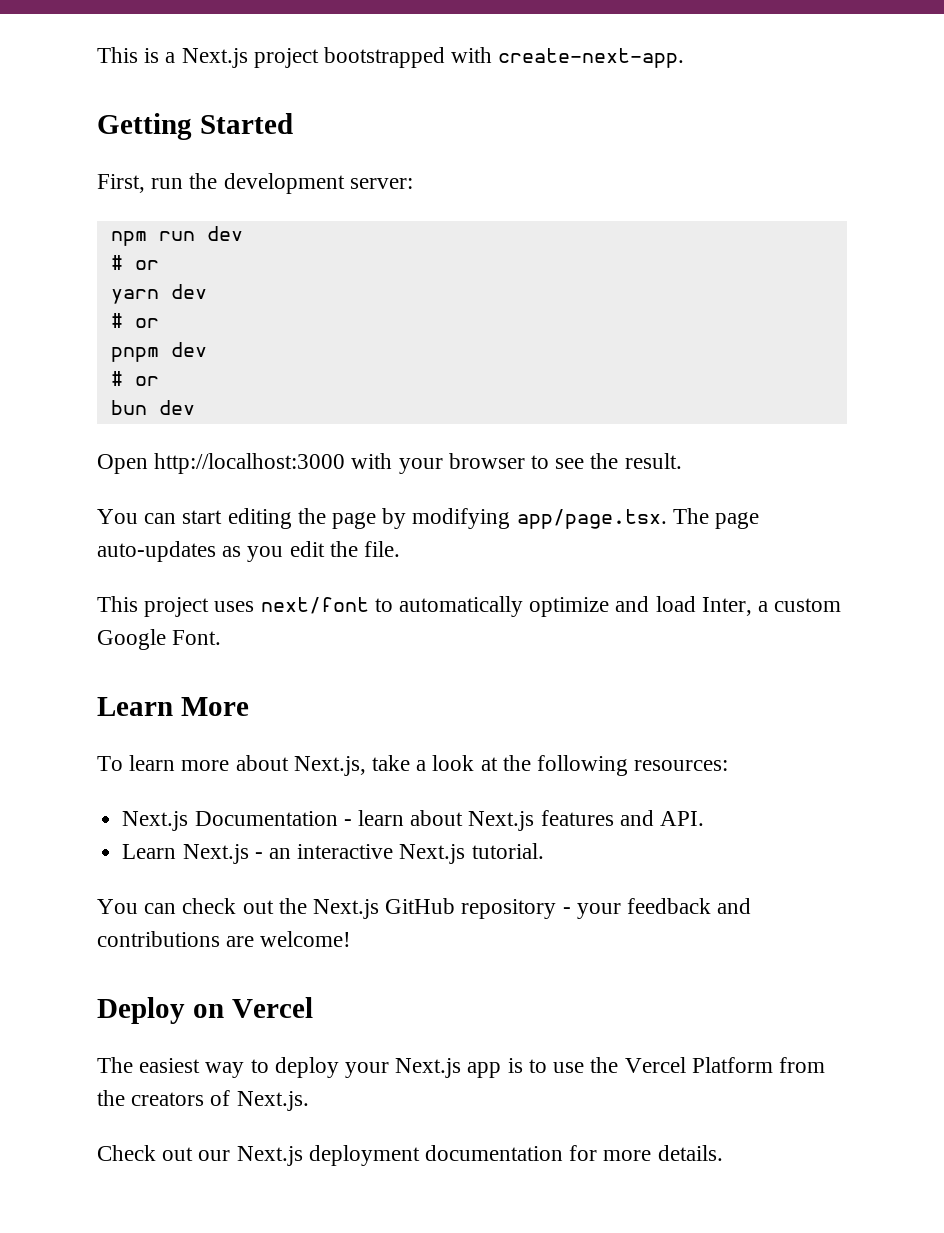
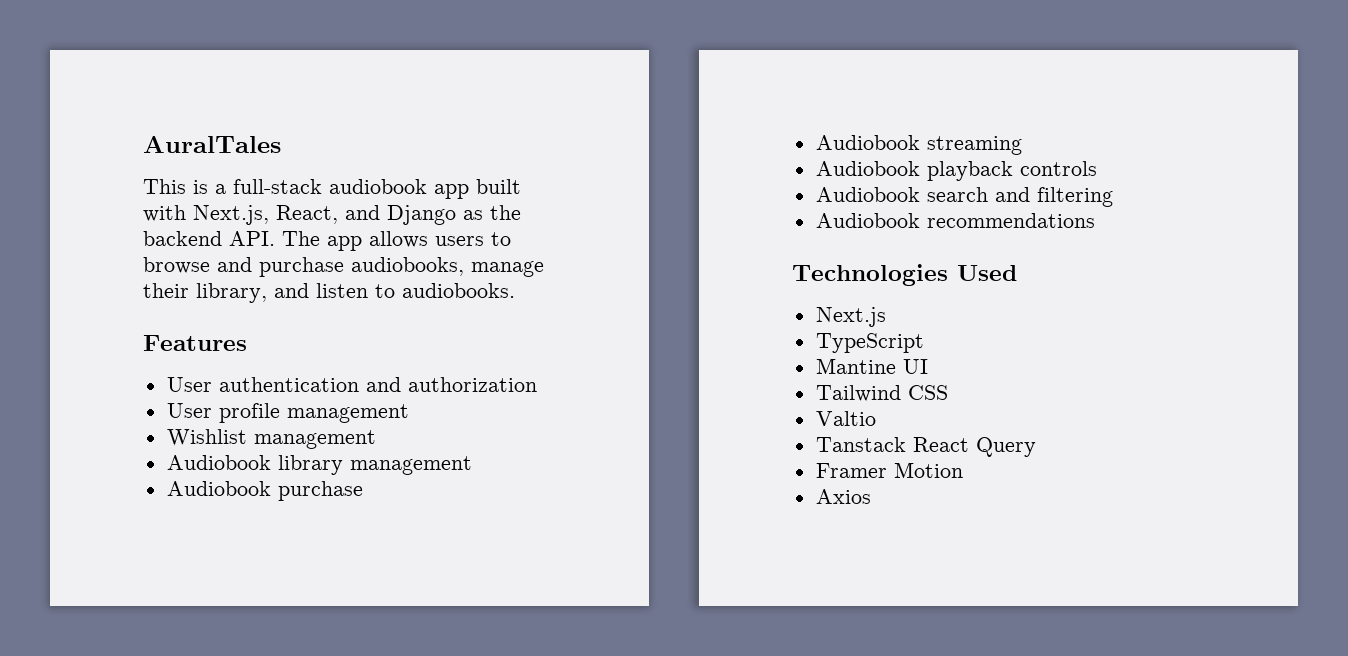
+ AuralTales
- This is a Next.js project bootstrapped with create-next-app.
- Getting Started
- First, run the development server:
- npm run dev
- # or
- yarn dev
- # or
- pnpm dev
- # or
- bun dev
- Open http://localhost:3000 with your browser to see the result.
- You can start editing the page by modifying app/page.tsx. The page auto-updates as you edit the file.
- This project uses next/font to automatically optimize and load Inter, a custom Google Font.
- Learn More
- To learn more about Next.js, take a look at the following resources:
- Next.js Documentation - learn about Next.js features and API.
- Learn Next.js - an interactive Next.js tutorial.
- You can check out the Next.js GitHub repository - your feedback and contributions are welcome!
- Deploy on Vercel
- The easiest way to deploy your Next.js app is to use the Vercel Platform from the creators of Next.js.
- Check out our Next.js deployment documentation for more details.
+ This is a full-stack audiobook app built with Next.js, React, and Django as the backend API. The app allows users to browse and purchase audiobooks, manage their library, and listen to audiobooks.
+ Features
+ User authentication and authorization
+ User profile management
+ Wishlist management
+ Audiobook library management
+ Audiobook purchase
+ Audiobook streaming
+ Audiobook playback controls
+ Audiobook search and filtering
+ Audiobook recommendations
+ Technologies Used
+ Next.js
+ TypeScript
+ Mantine UI
+ Tailwind CSS
+ Valtio
+ Tanstack React Query
+ Framer Motion
+ Axios

